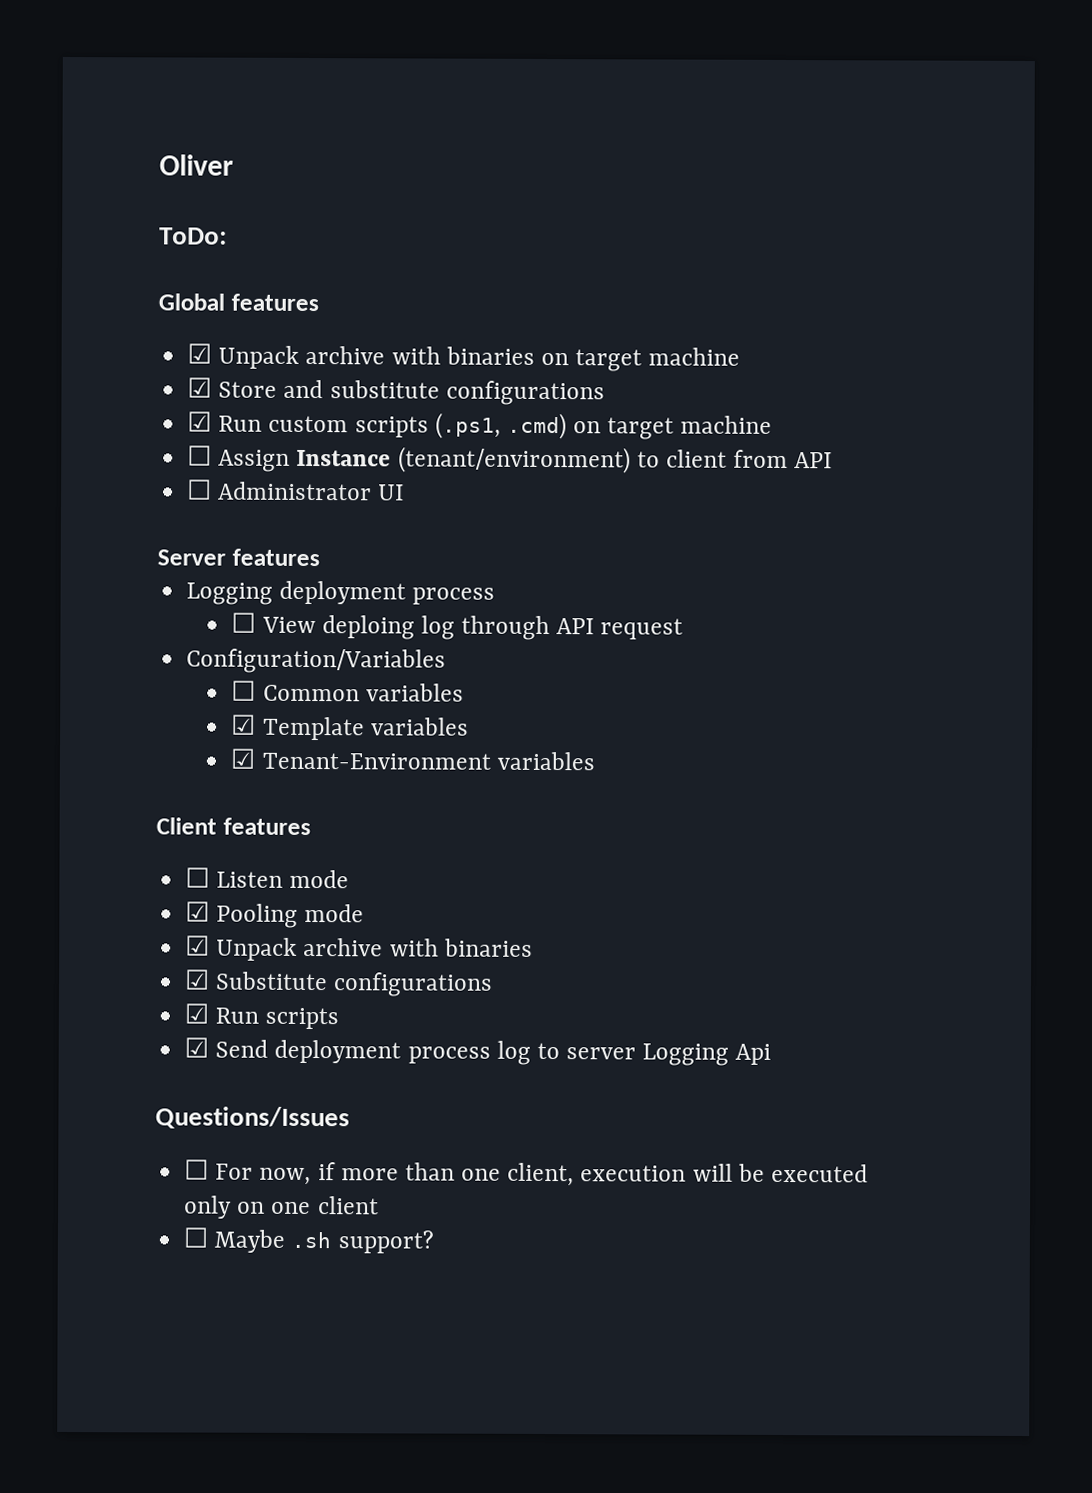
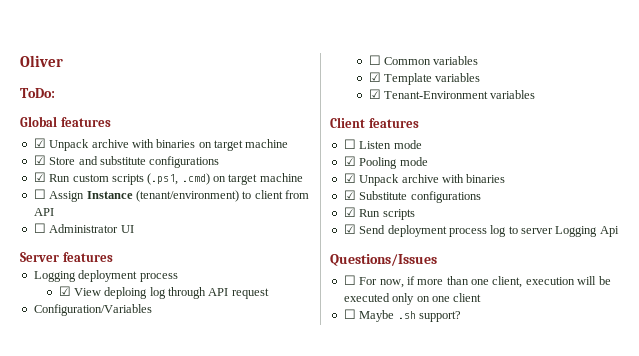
- ☐ View deploing log through API request
+ ☑ View deploing log through API request

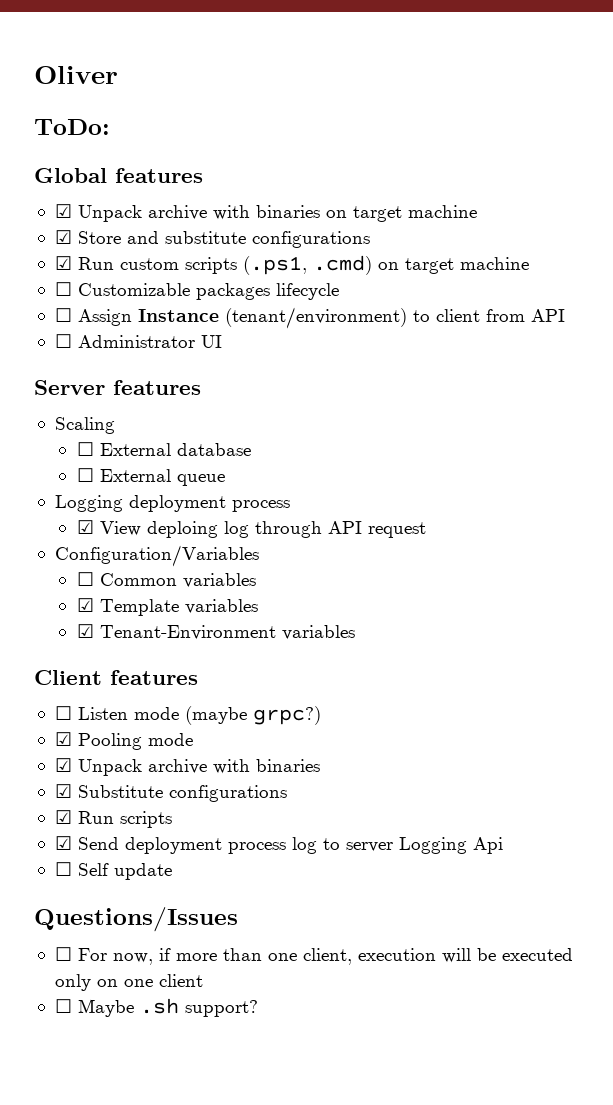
+ ☐ Customizable packages lifecycle
+ Scaling
+ ☐ External database
+ ☐ External queue
- ☐ Listen mode
+ ☐ Listen mode (maybe grpc?)
+ ☐ Self update

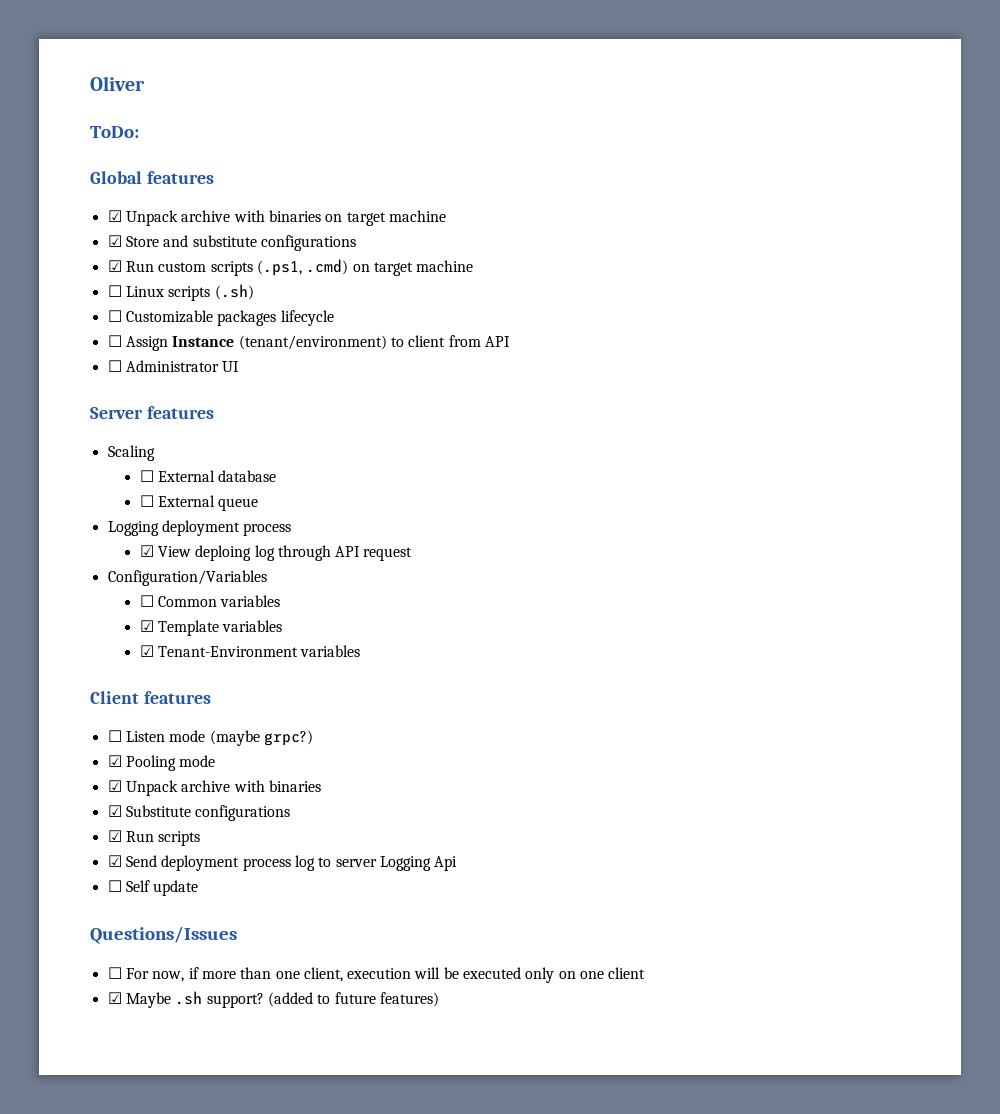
+ ☐ Linux scripts (.sh)
- ☐ Maybe .sh support?
+ ☑ Maybe .sh support?
+ (added to future features)

